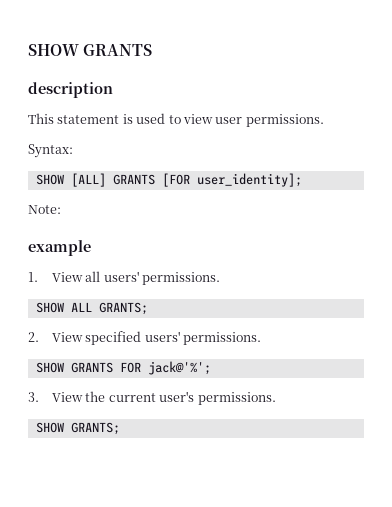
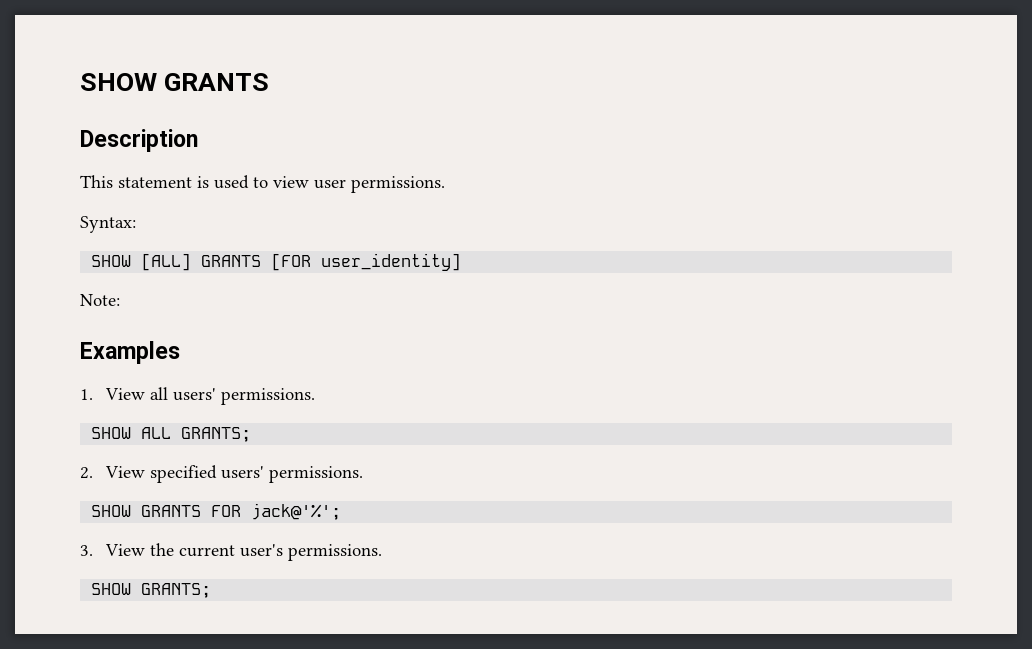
- description
+ Description
- SHOW [ALL] GRANTS [FOR user_identity];
+ SHOW [ALL] GRANTS [FOR user_identity]
- example
+ Examples

